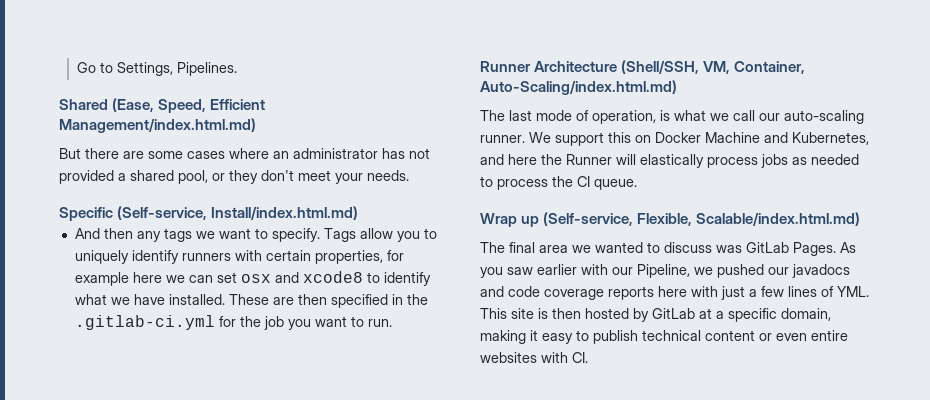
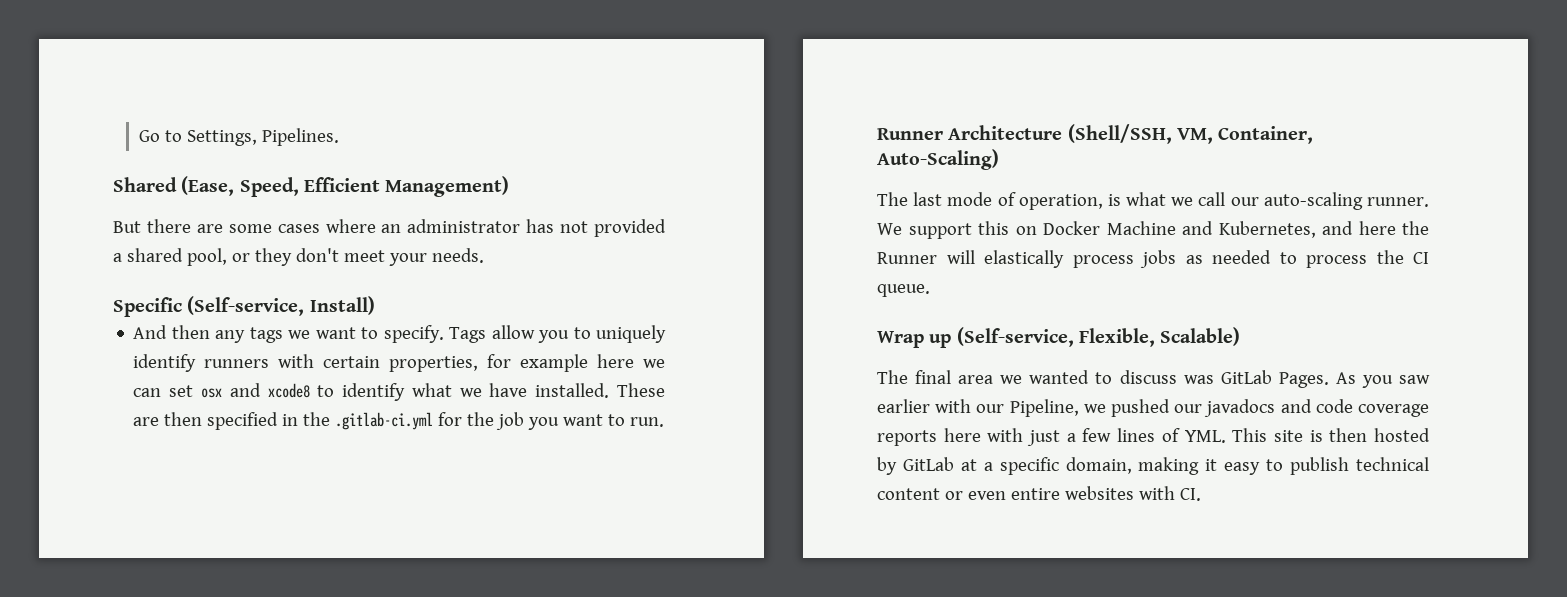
- Shared (Ease, Speed, Efficient Management/index.html.md)
+ Shared (Ease, Speed, Efficient Management)
- Specific (Self-service, Install/index.html.md)
+ Specific (Self-service, Install)
- Runner Architecture (Shell/SSH, VM, Container, Auto-Scaling/index.html.md)
+ Runner Architecture (Shell/SSH, VM, Container, Auto-Scaling)
- Wrap up (Self-service, Flexible, Scalable/index.html.md)
+ Wrap up (Self-service, Flexible, Scalable)

